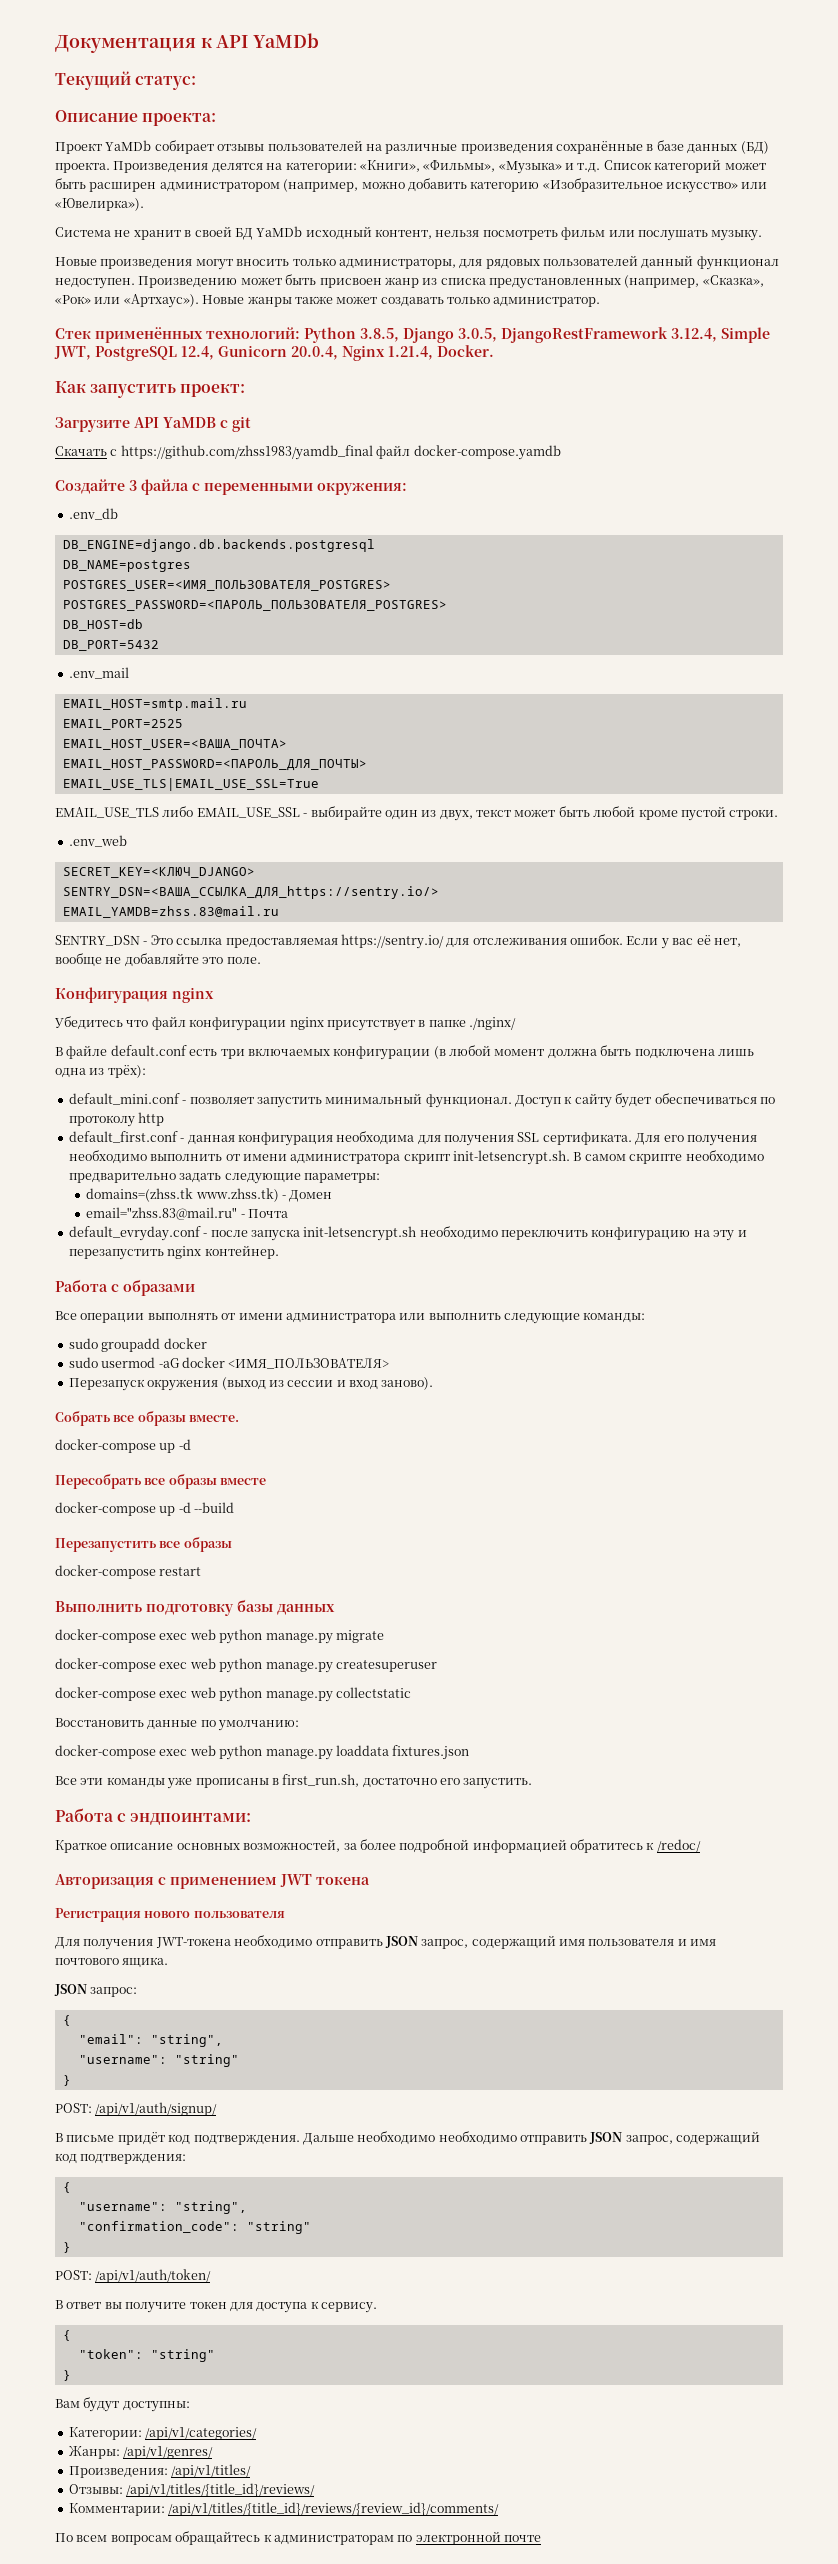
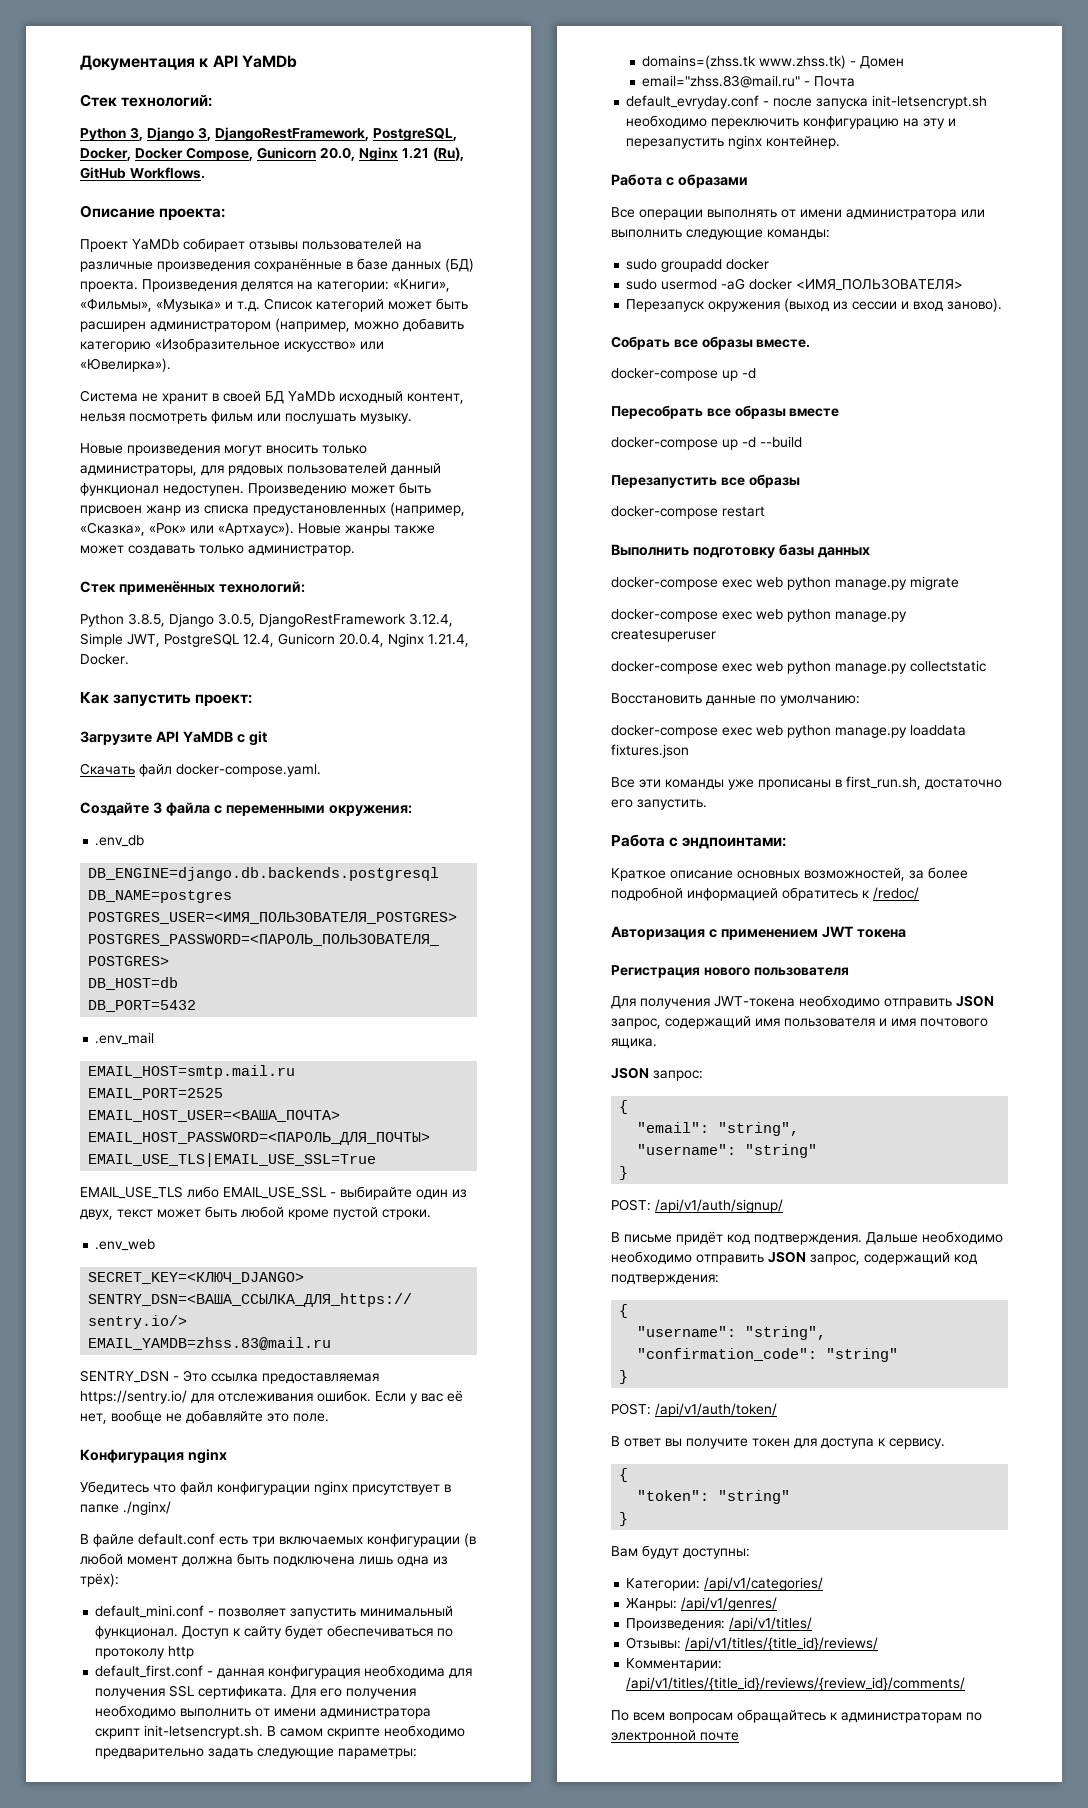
- Текущий статус:
+ Стек технологий:
+ Python 3, Django 3, DjangoRestFramework, PostgreSQL, Docker, Docker Compose, Gunicorn 20.0, Nginx 1.21 (Ru), GitHub Workflows.
- Стек применённых технологий: Python 3.8.5, Django 3.0.5, DjangoRestFramework 3.12.4, Simple JWT, PostgreSQL 12.4, Gunicorn 20.0.4, Nginx 1.21.4, Docker.
+ Стек применённых технологий:
+ Python 3.8.5, Django 3.0.5, DjangoRestFramework 3.12.4, Simple JWT, PostgreSQL 12.4, Gunicorn 20.0.4, Nginx 1.21.4, Docker.
- Скачать с https://github.com/zhss1983/yamdb_final файл docker-compose.yamdb
+ Скачать файл docker-compose.yaml.

